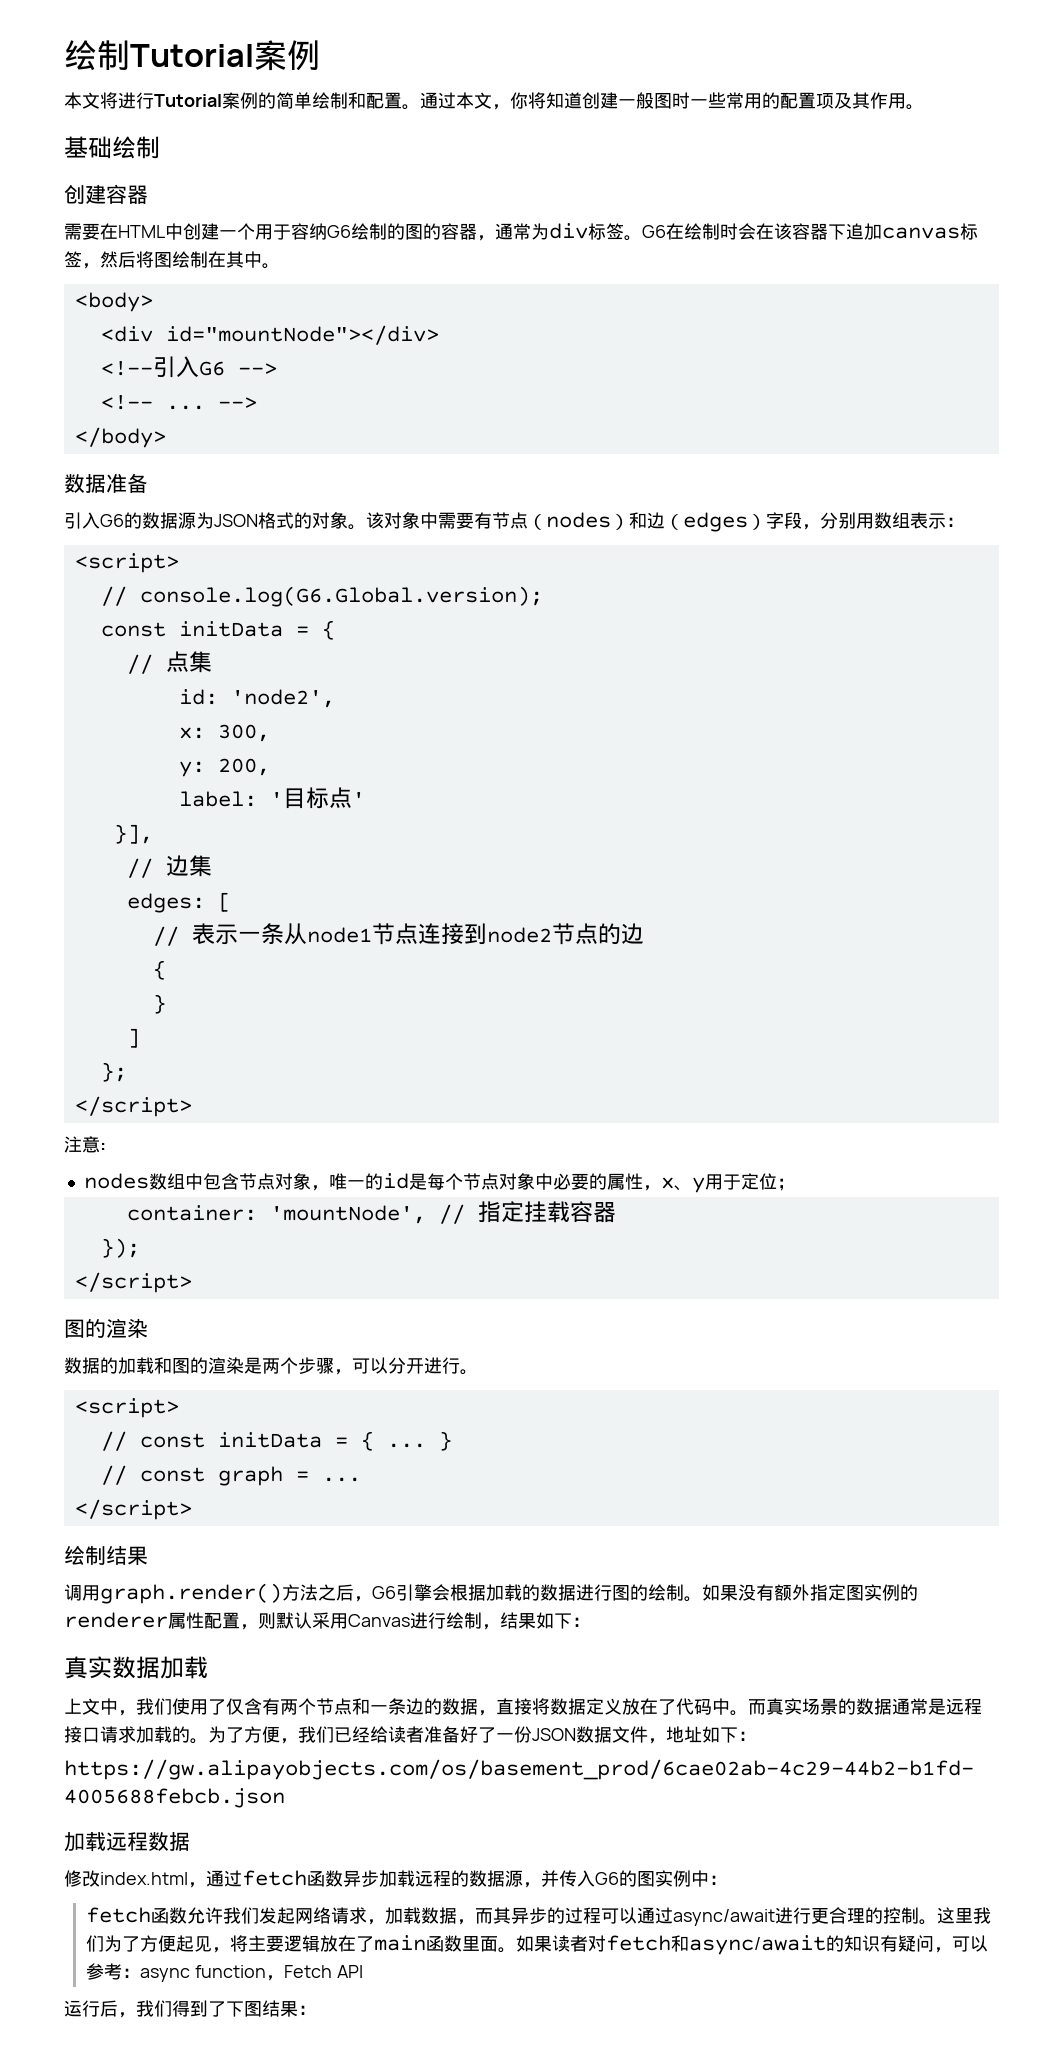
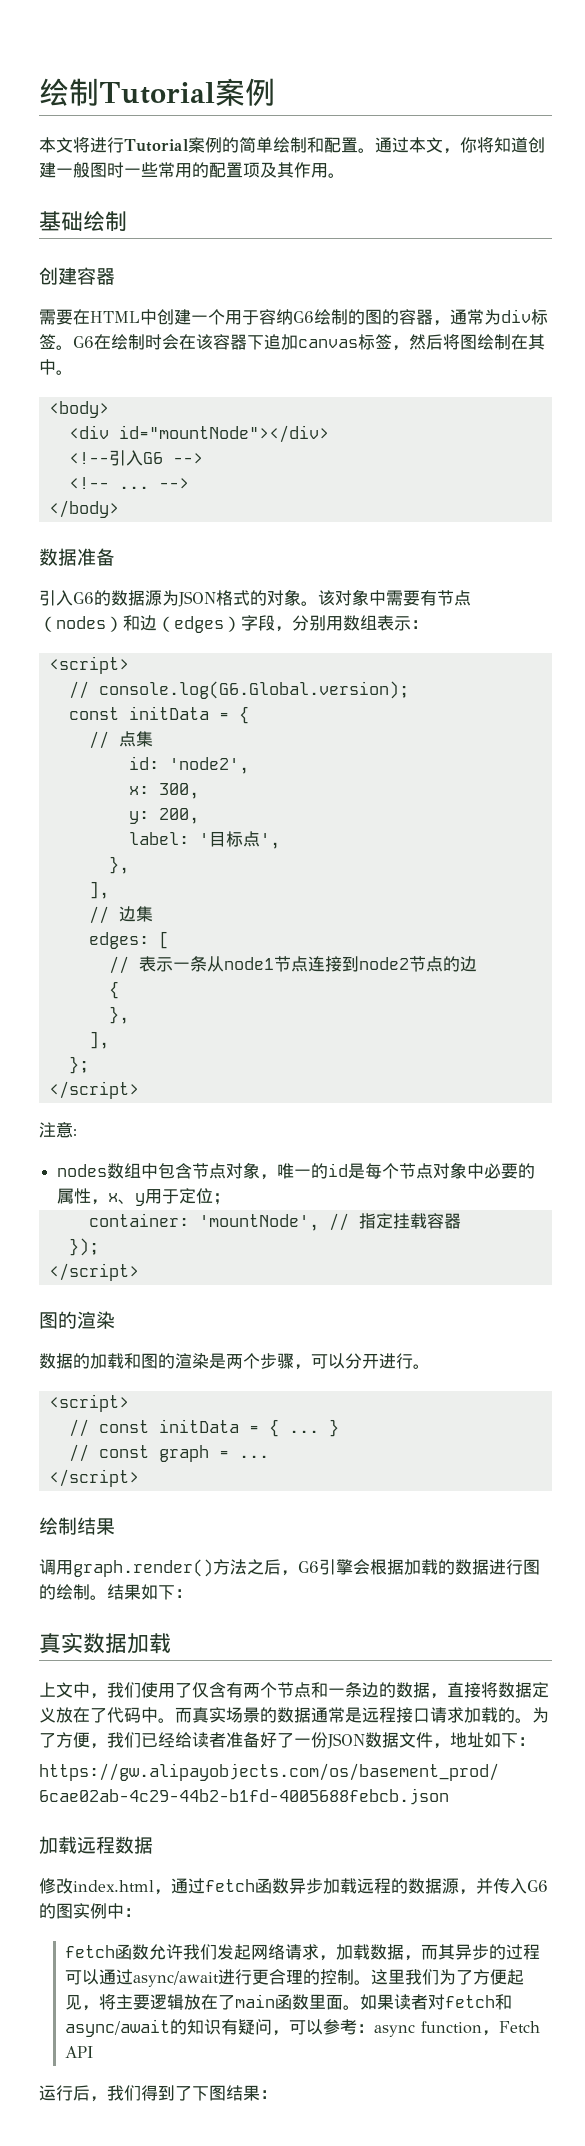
- label: '目标点'
- }],
+ label: '目标点',
+ },
+ ],
  // 表示一条从node1节点连接到node2节点的边
  {
- }
- ]
+ },
+ ],
- 如果没有额外指定图实例的renderer属性配置，则默认采用Canvas进行绘制，结果如下：
+ 结果如下：

